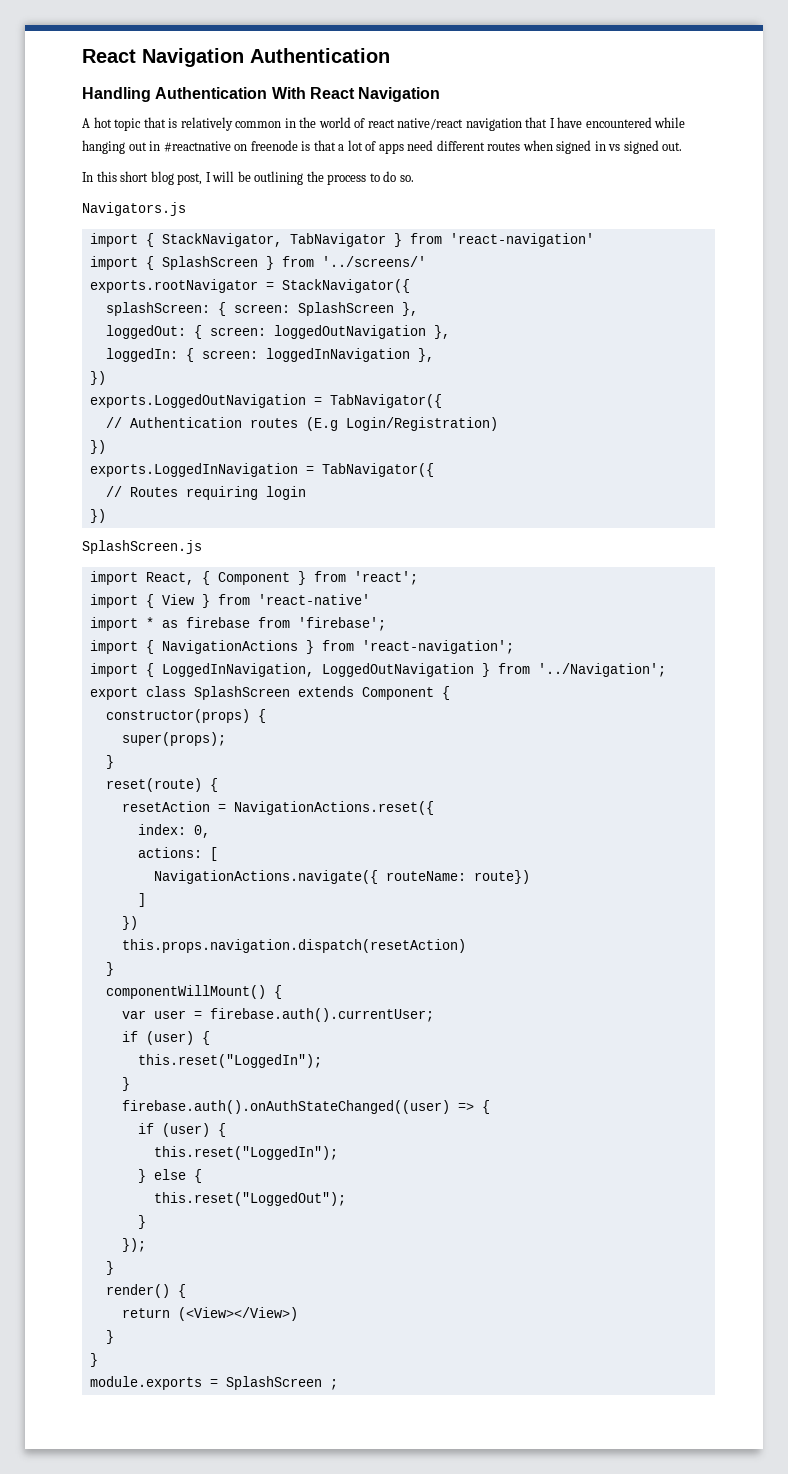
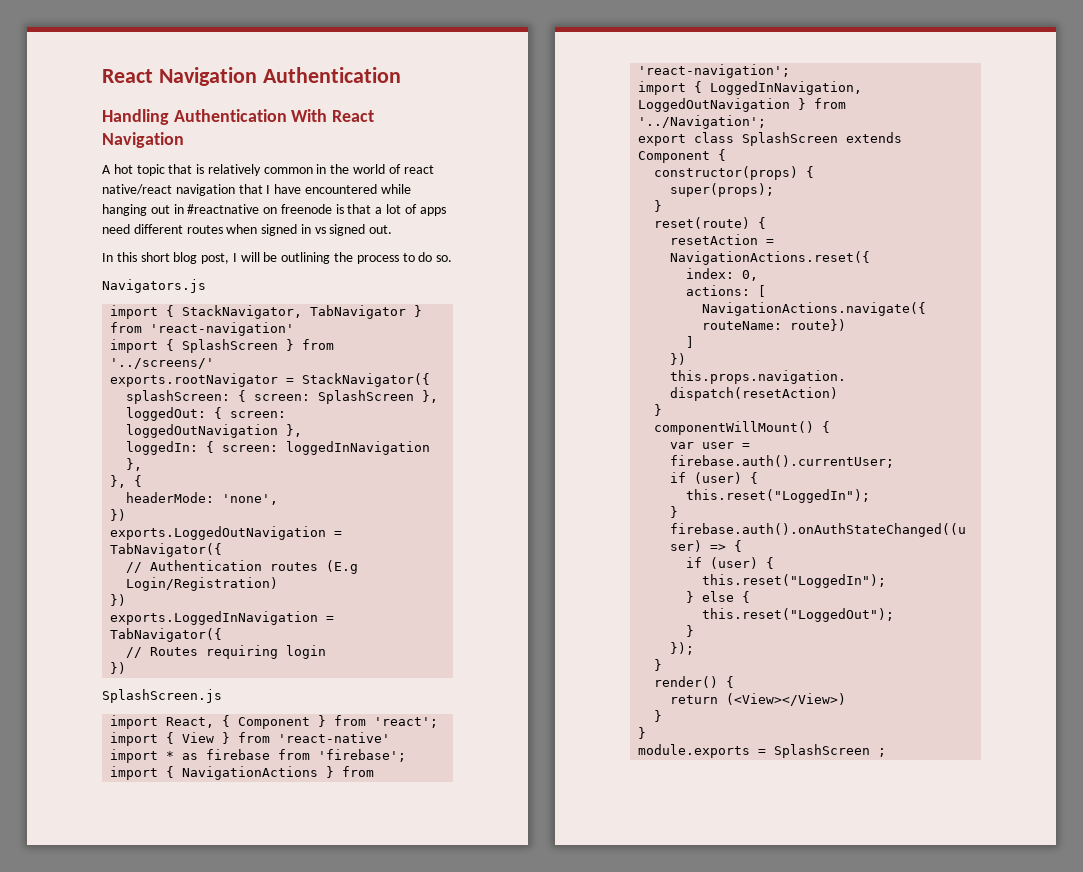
+ }, {
+ headerMode: 'none',

